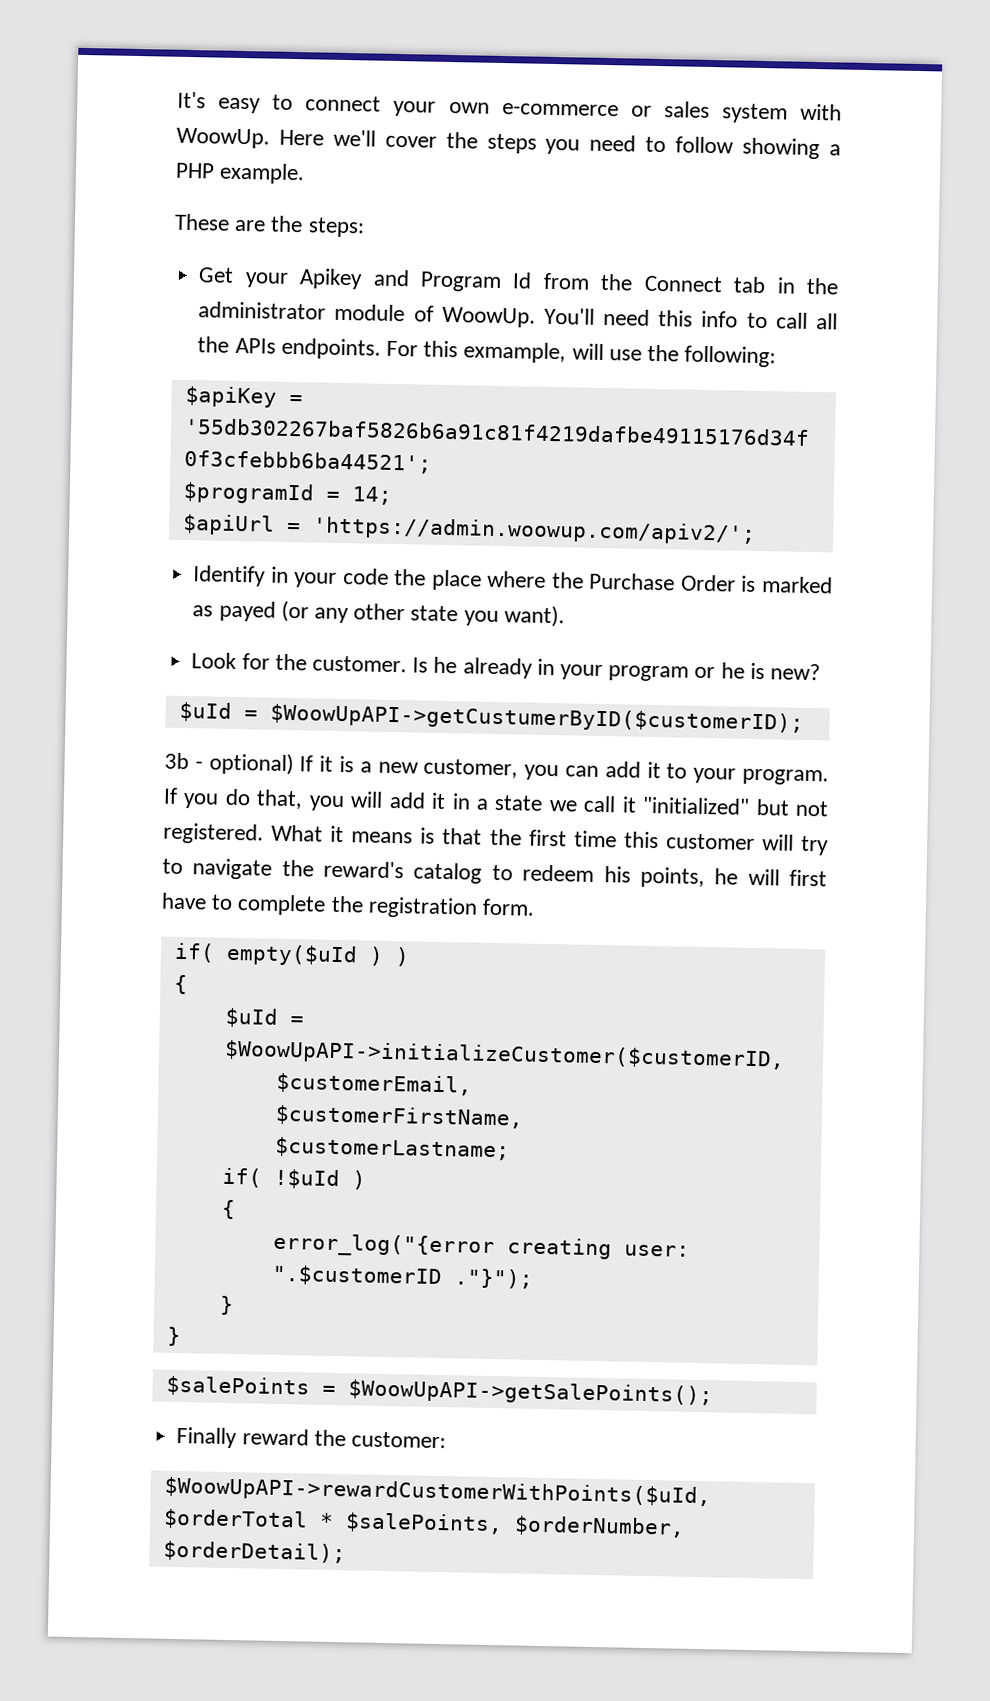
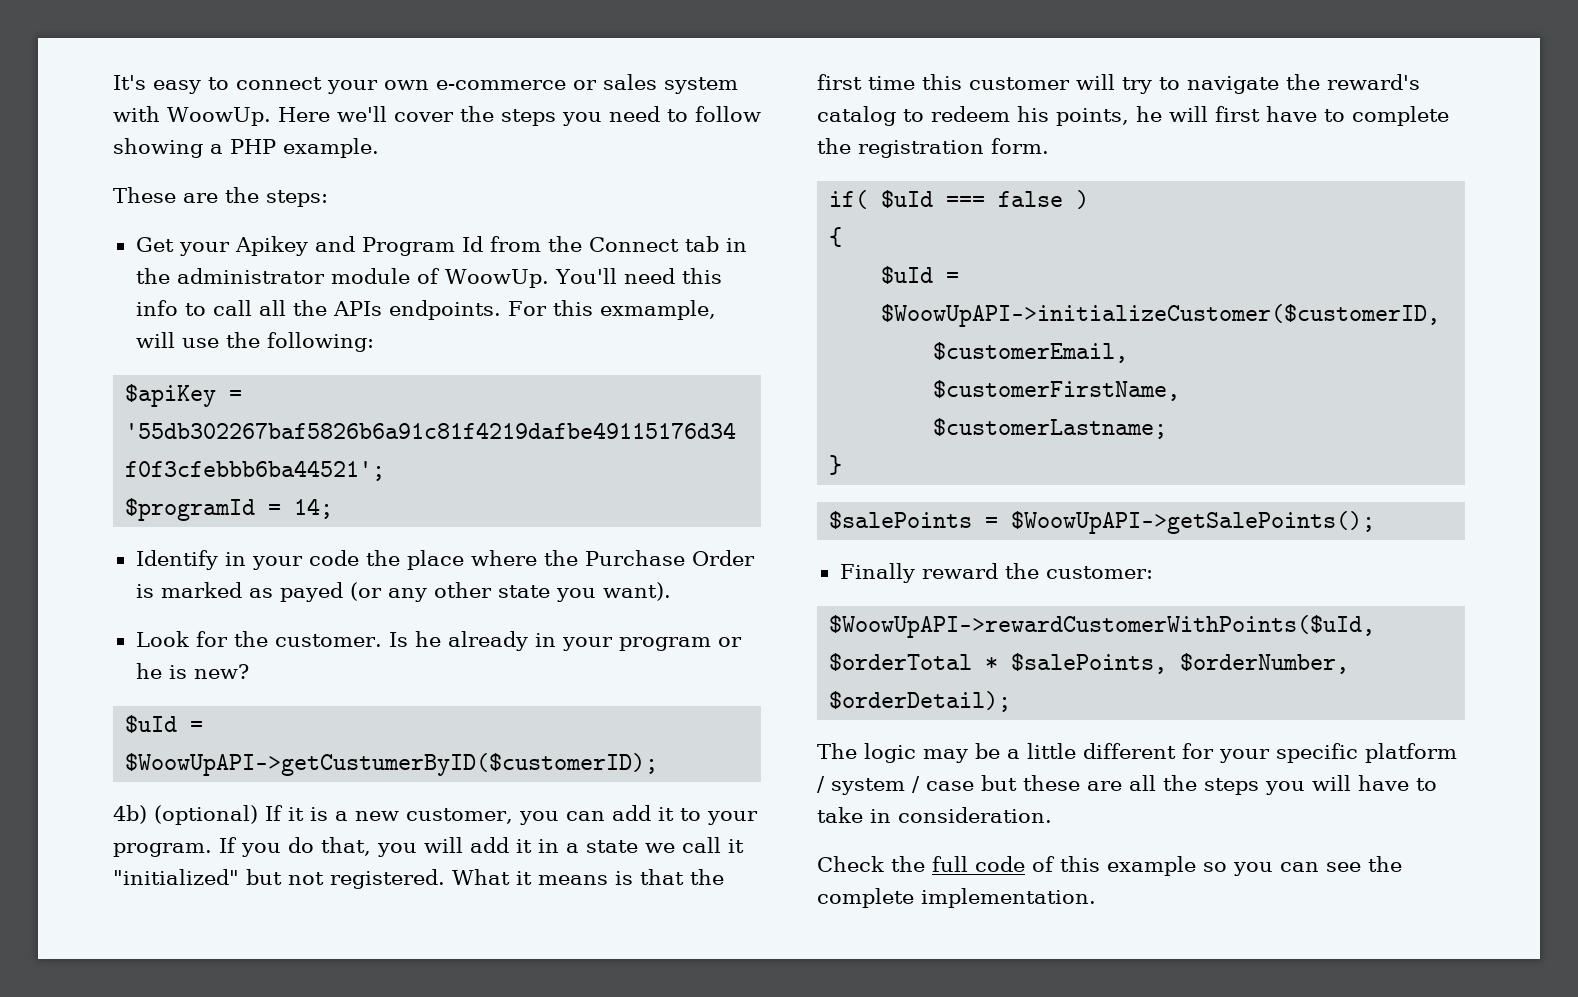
- $apiUrl = 'https://admin.woowup.com/apiv2/';
- 3b - optional) If it is a new customer, you can add it to your program.
+ 4b) (optional) If it is a new customer, you can add it to your program.
- if( empty($uId ) )
+ if( $uId === false )
- if( !$uId )
- {
- error_log("{error creating user: ".$customerID ."}");
- }
+ The logic may be a little different for your specific platform / system / case but these are all the steps you will have to take in consideration.
+ Check the full code of this example so you can see the complete implementation.

